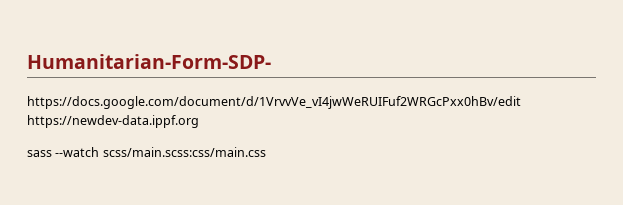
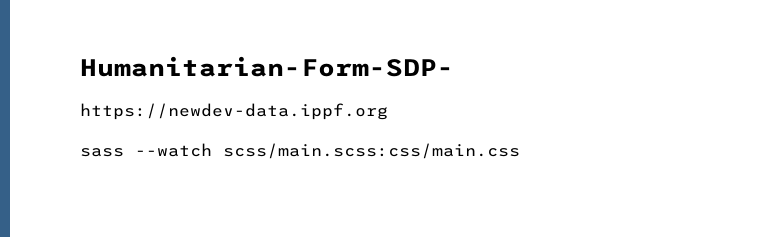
- https://docs.google.com/document/d/1VrvvVe_vI4jwWeRUIFuf2WRGcPxx0hBv/edit https://newdev-data.ippf.org
+ https://newdev-data.ippf.org

